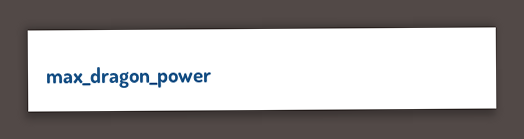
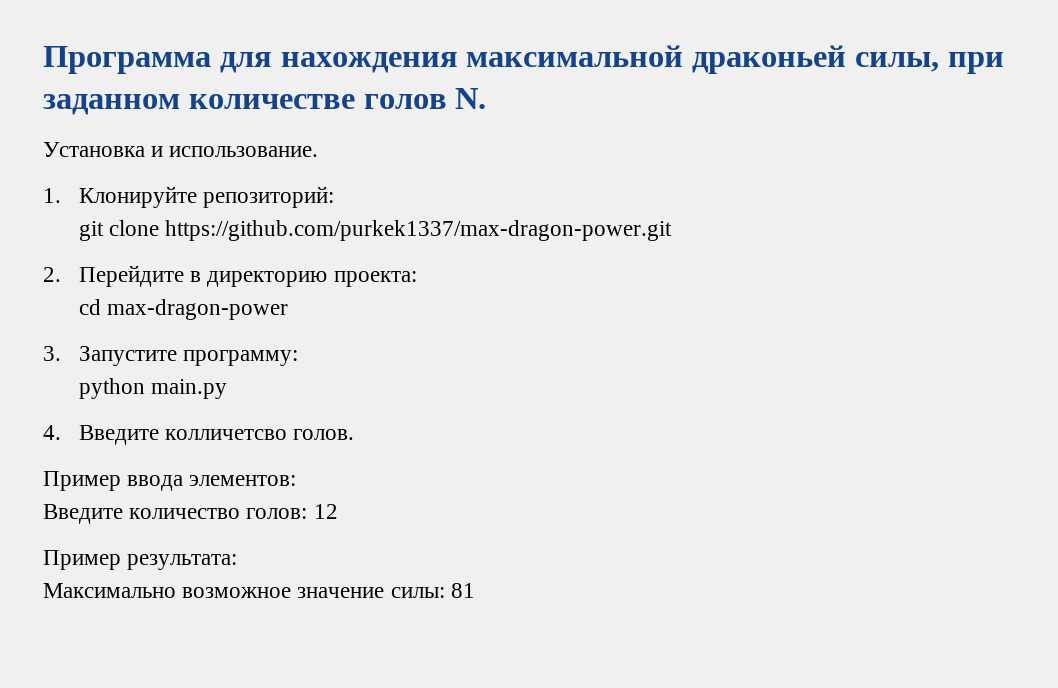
- max_dragon_power
+ Программа для нахождения максимальной драконьей силы, при заданном количестве голов N.
+ Установка и использование.
+ 1. Клонируйте репозиторий:
+ git clone https://github.com/purkek1337/max-dragon-power.git
+ 2. Перейдите в директорию проекта:
+ cd max-dragon-power
+ 3. Запустите программу:
+ python main.py
+ 4. Введите колличетсво голов.
+ Пример ввода элементов:
+ Введите количество голов: 12
+ Пример результата:
+ Максимально возможное значение силы: 81

